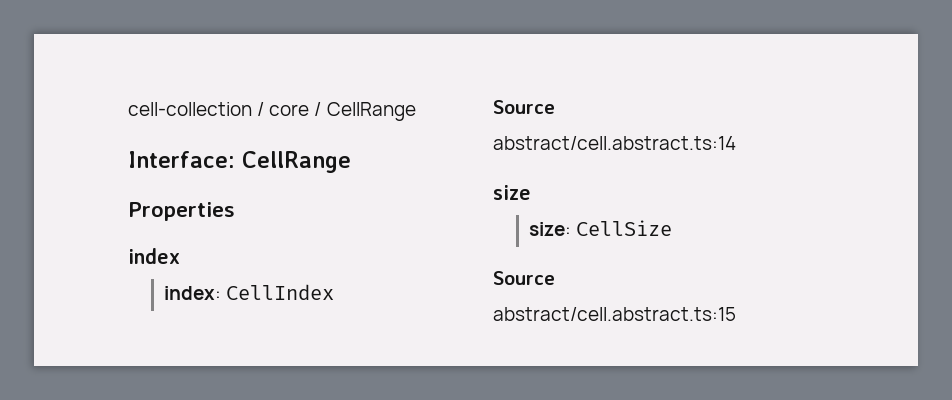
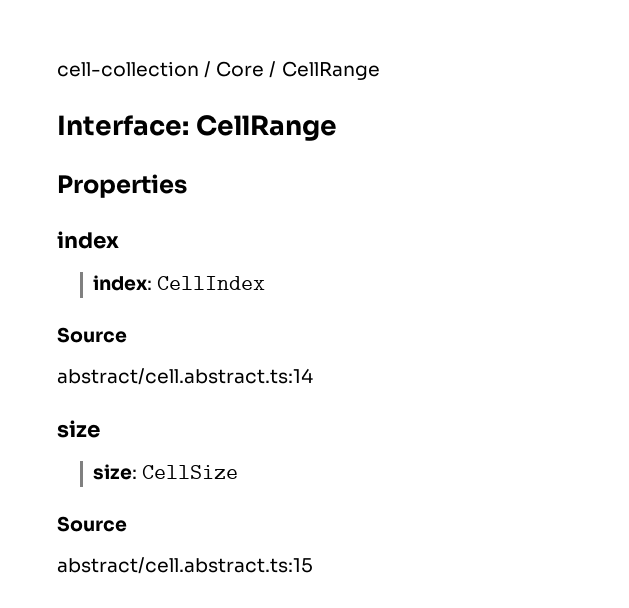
- cell-collection / core / CellRange
+ cell-collection / Core / CellRange

